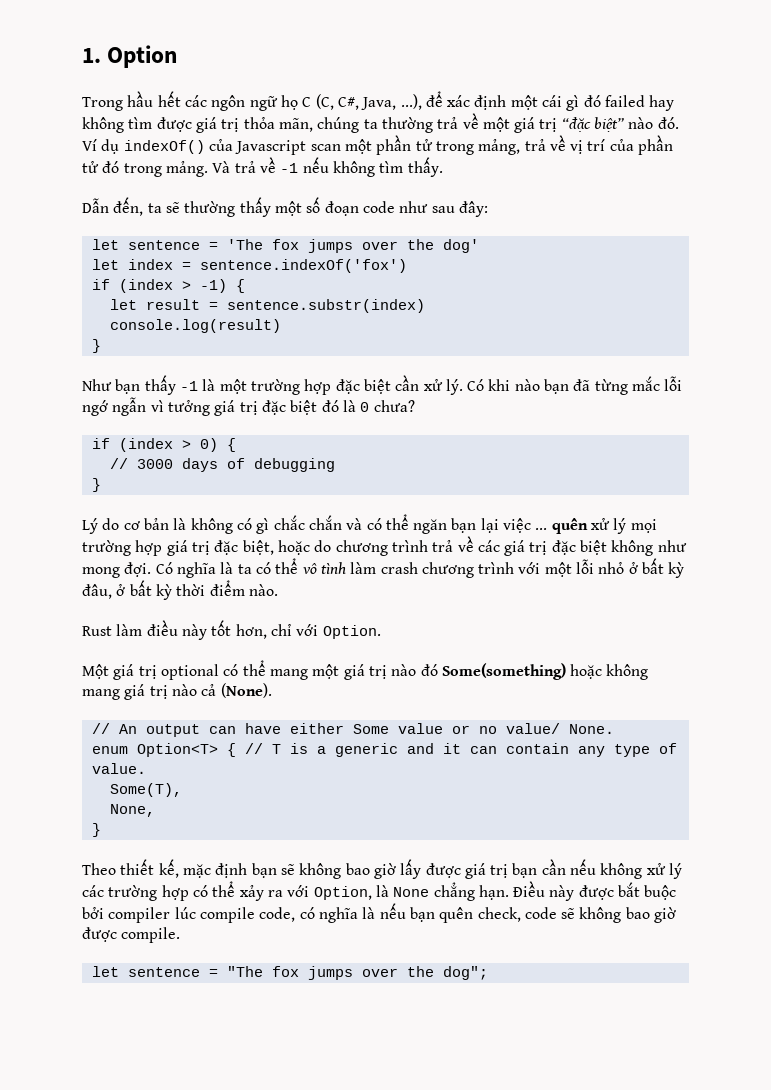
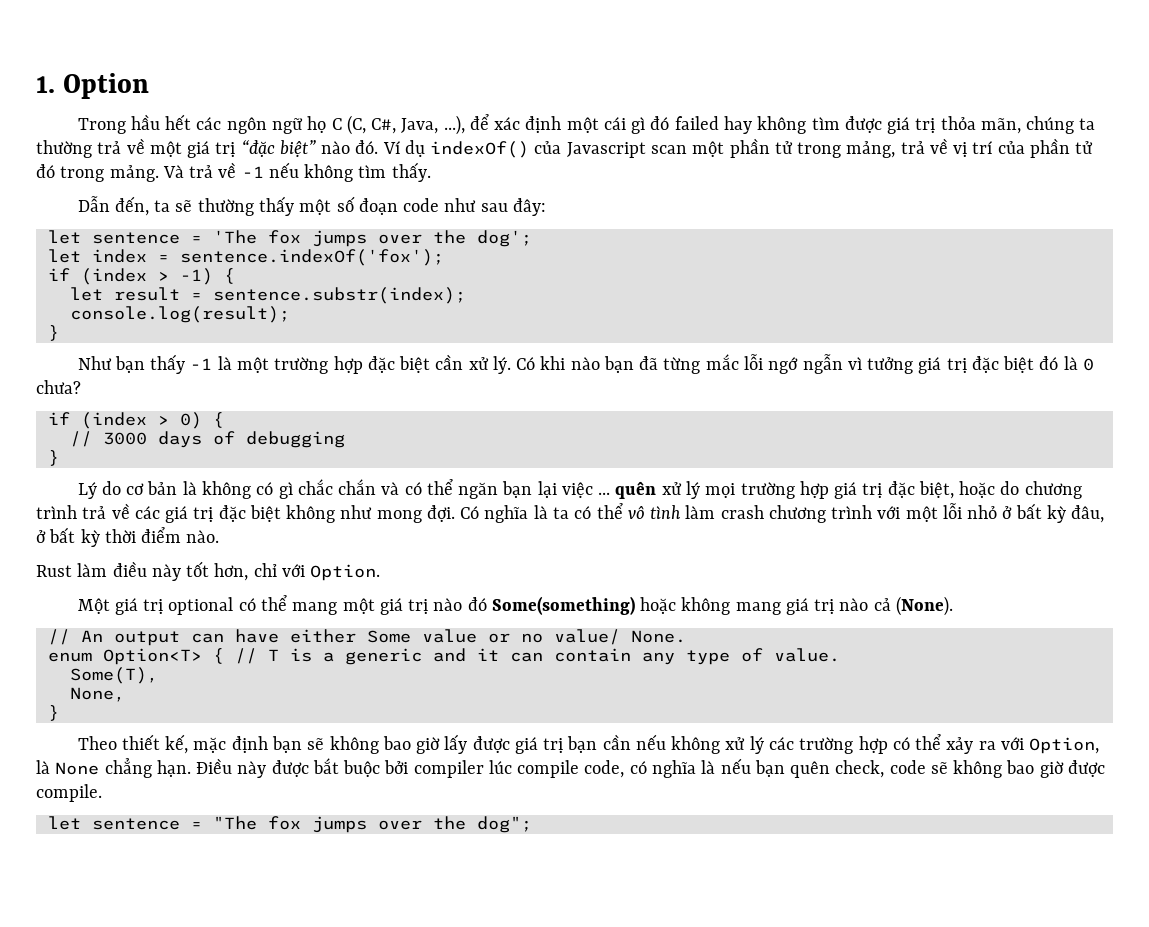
- let sentence = 'The fox jumps over the dog'
+ let sentence = 'The fox jumps over the dog';
- let index = sentence.indexOf('fox')
+ let index = sentence.indexOf('fox');
- let result = sentence.substr(index)
- console.log(result)
+ let result = sentence.substr(index);
+ console.log(result);

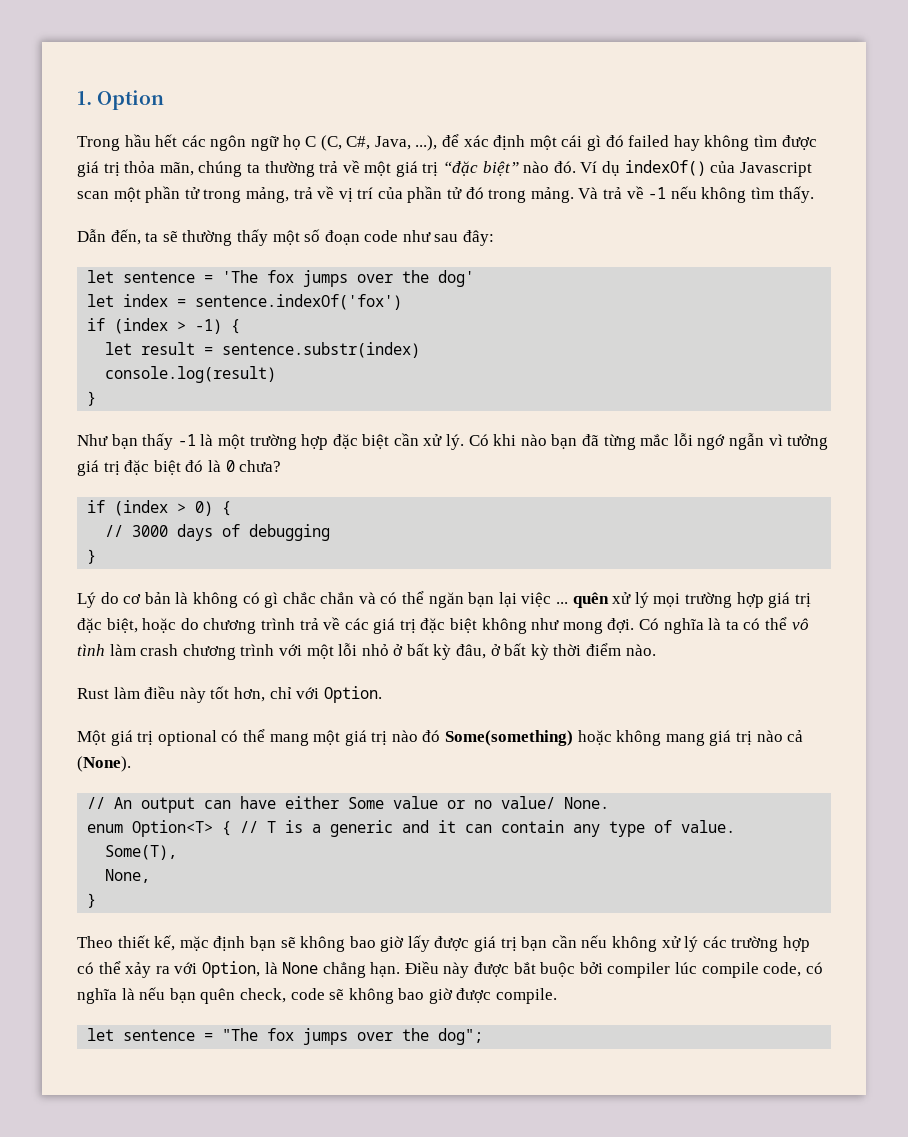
- let sentence = 'The fox jumps over the dog';
+ let sentence = 'The fox jumps over the dog'
- let index = sentence.indexOf('fox');
+ let index = sentence.indexOf('fox')
- let result = sentence.substr(index);
- console.log(result);
+ let result = sentence.substr(index)
+ console.log(result)

